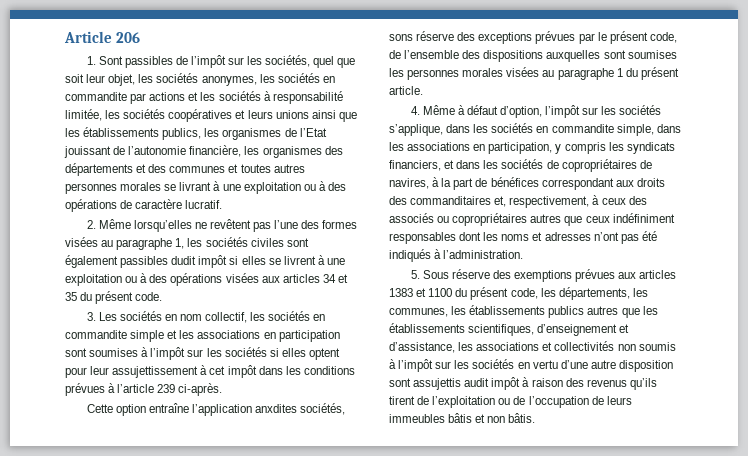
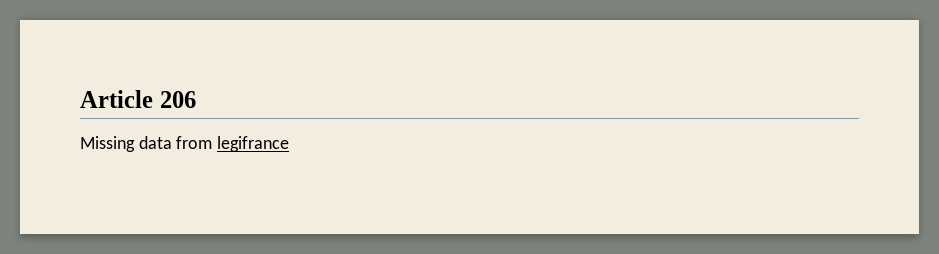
- 1. Sont passibles de l’impôt sur les sociétés, quel que soit leur objet, les sociétés anonymes, les sociétés en commandite par actions et les sociétés à responsabilité limitée, les sociétés coopératives et leurs unions ainsi que les établissements publics, les organismes de l’Etat jouissant de l’autonomie financière, les organismes des départements et des communes et toutes autres personnes morales se livrant à une exploitation ou à des opérations de caractère lucratif.
- 2. Même lorsqu’elles ne revêtent pas l’une des formes visées au paragraphe 1, les sociétés civiles sont également passibles dudit impôt si elles se livrent à une exploitation ou à des opérations visées aux articles 34 et 35 du présent code.
- 3. Les sociétés en nom collectif, les sociétés en commandite simple et les associations en participation sont soumises à l’impôt sur les sociétés si elles optent pour leur assujettissement à cet impôt dans les conditions prévues à l’article 239 ci-après.
- Cette option entraîne l’application anxdites sociétés, sons réserve des exceptions prévues par le présent code, de l’ensemble des dispositions auxquelles sont soumises les personnes morales visées au paragraphe 1 du présent article.
- 4. Même à défaut d’option, l’impôt sur les sociétés s’applique, dans les sociétés en commandite simple, dans les associations en participation, y compris les syndicats financiers, et dans les sociétés de copropriétaires de navires, à la part de bénéfices correspondant aux droits des commanditaires et, respectivement, à ceux des associés ou copropriétaires autres que ceux indéfiniment responsables dont les noms et adresses n’ont pas été indiqués à l’administration.
- 5. Sous réserve des exemptions prévues aux articles 1383 et 1100 du présent code, les départements, les communes, les établissements publics autres que les établissements scientifiques, d’enseignement et d’assistance, les associations et collectivités non soumis à l’impôt sur les sociétés en vertu d’une autre disposition sont assujettis audit impôt à raison des revenus qu’ils tirent de l’exploitation ou de l’occupation de leurs immeubles bâtis et non bâtis.
+ Missing data from legifrance

